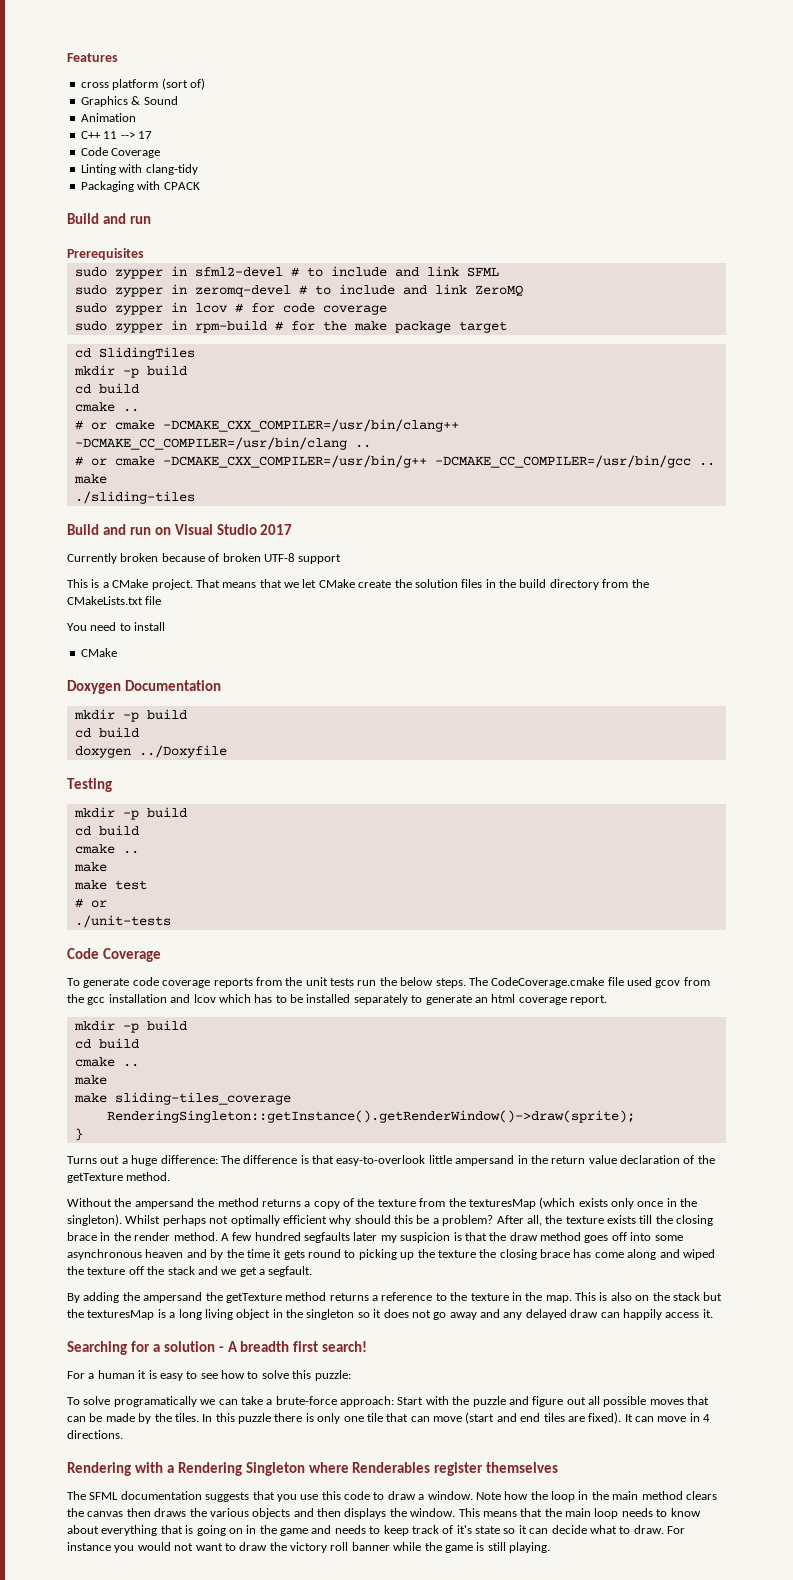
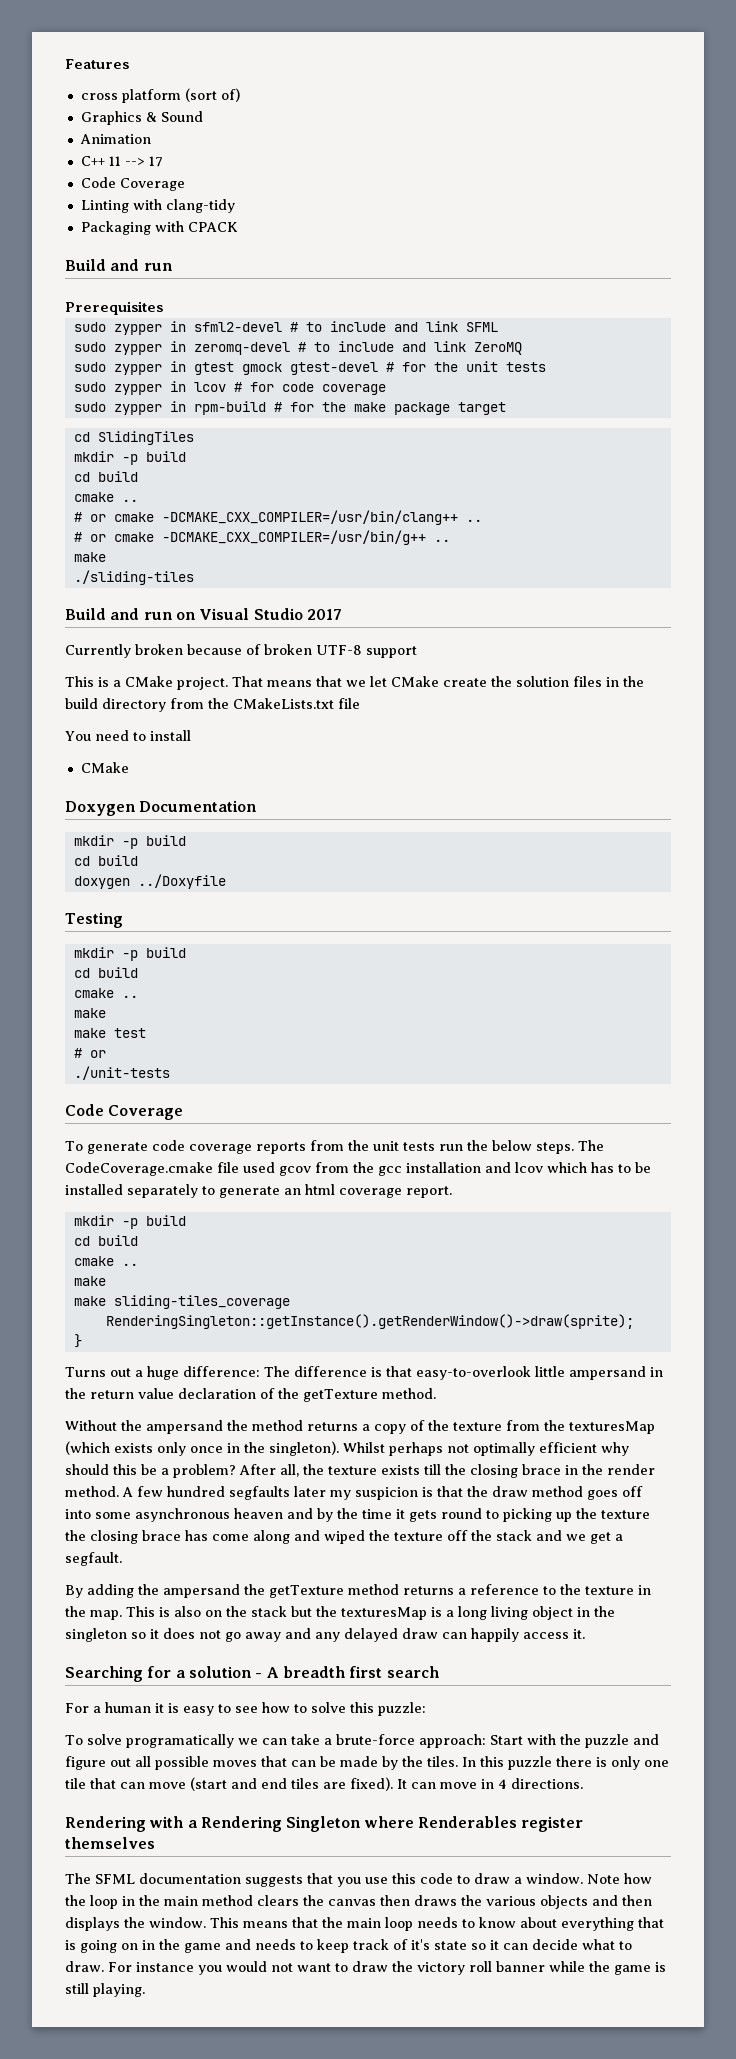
+ sudo zypper in gtest gmock gtest-devel # for the unit tests
- # or cmake -DCMAKE_CXX_COMPILER=/usr/bin/clang++ -DCMAKE_CC_COMPILER=/usr/bin/clang ..
+ # or cmake -DCMAKE_CXX_COMPILER=/usr/bin/clang++ ..
- # or cmake -DCMAKE_CXX_COMPILER=/usr/bin/g++ -DCMAKE_CC_COMPILER=/usr/bin/gcc ..
+ # or cmake -DCMAKE_CXX_COMPILER=/usr/bin/g++ ..
- Searching for a solution - A breadth first search!
+ Searching for a solution - A breadth first search

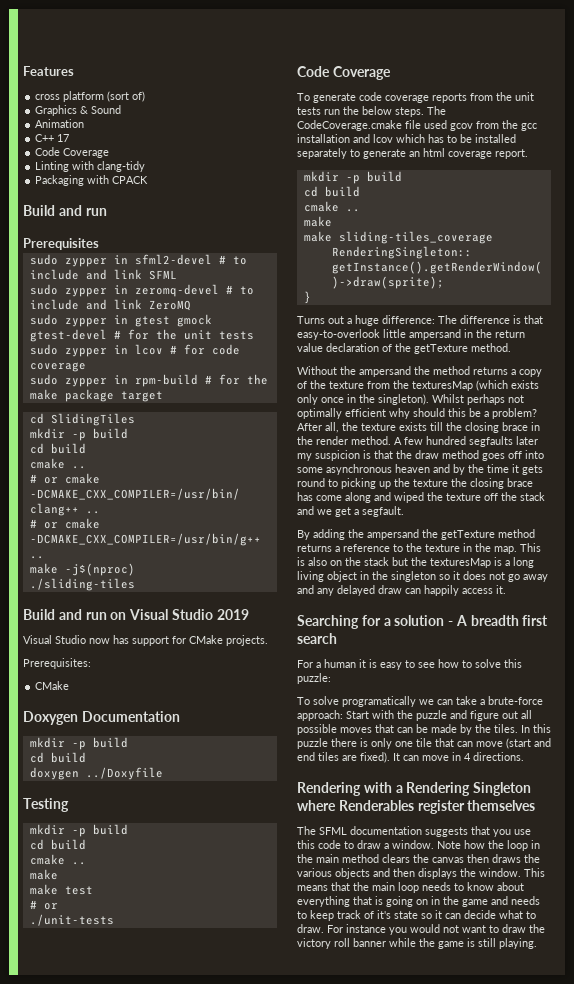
- C++ 11 --> 17
+ C++ 17
  # or cmake -DCMAKE_CXX_COMPILER=/usr/bin/g++ ..
- make
+ make -j$(nproc)
- Build and run on Visual Studio 2017
- Currently broken because of broken UTF-8 support
- This is a CMake project. That means that we let CMake create the solution files in the build directory from the CMakeLists.txt file
- You need to install
+ Build and run on Visual Studio 2019
+ Visual Studio now has support for CMake projects.
+ Prerequisites:

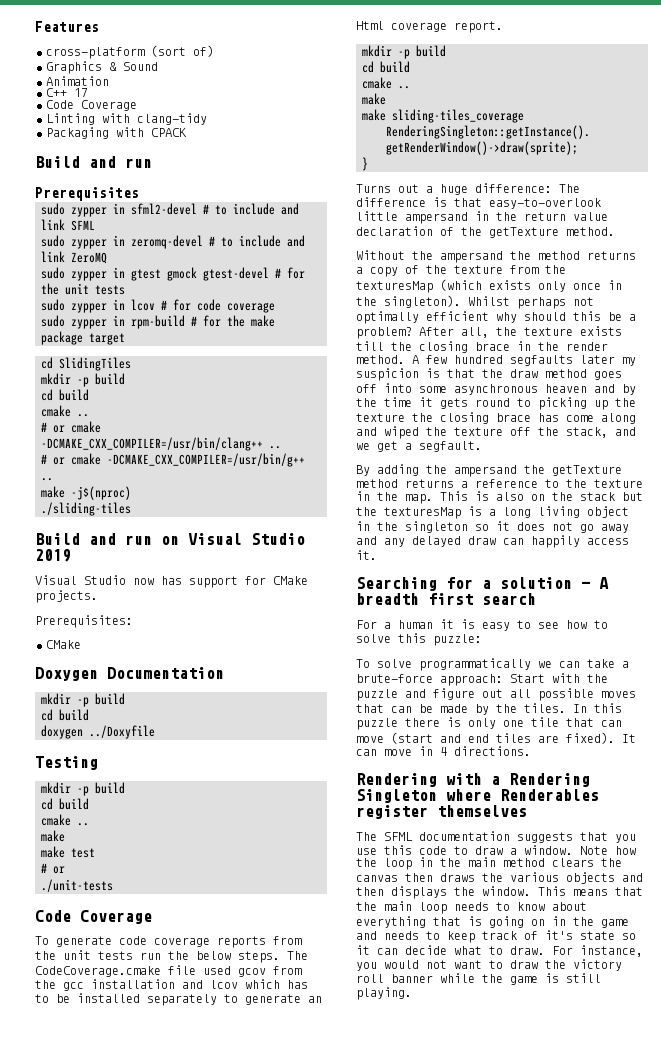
- cross platform (sort of)
+ cross-platform (sort of)
- The CodeCoverage.cmake file used gcov from the gcc installation and lcov which has to be installed separately to generate an html coverage report.
+ The CodeCoverage.cmake file used gcov from the gcc installation and lcov which has to be installed separately to generate an Html coverage report.
- A few hundred segfaults later my suspicion is that the draw method goes off into some asynchronous heaven and by the time it gets round to picking up the texture the closing brace has come along and wiped the texture off the stack and we get a segfault.
+ A few hundred segfaults later my suspicion is that the draw method goes off into some asynchronous heaven and by the time it gets round to picking up the texture the closing brace has come along and wiped the texture off the stack, and we get a segfault.
- To solve programatically we can take a brute-force approach: Start with the puzzle and figure out all possible moves that can be made by the tiles.
+ To solve programmatically we can take a brute-force approach: Start with the puzzle and figure out all possible moves that can be made by the tiles.
- For instance you would not want to draw the victory roll banner while the game is still playing.
+ For instance, you would not want to draw the victory roll banner while the game is still playing.

